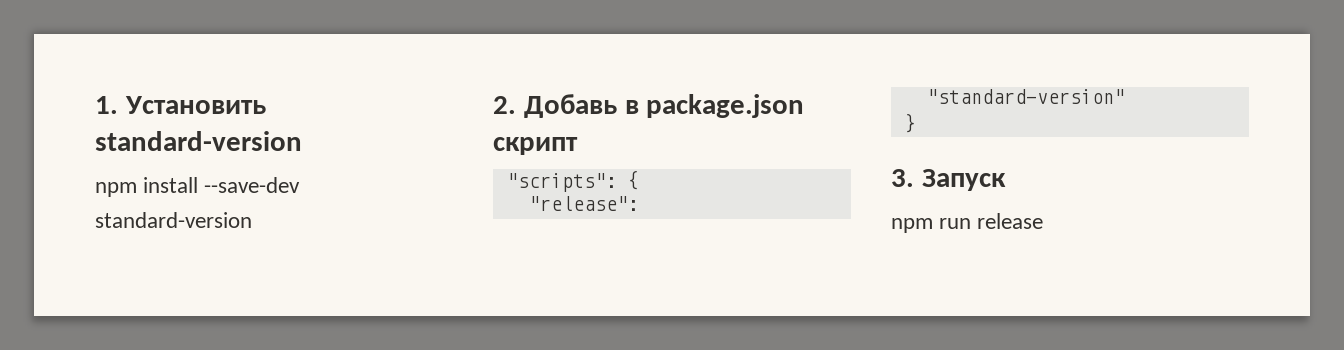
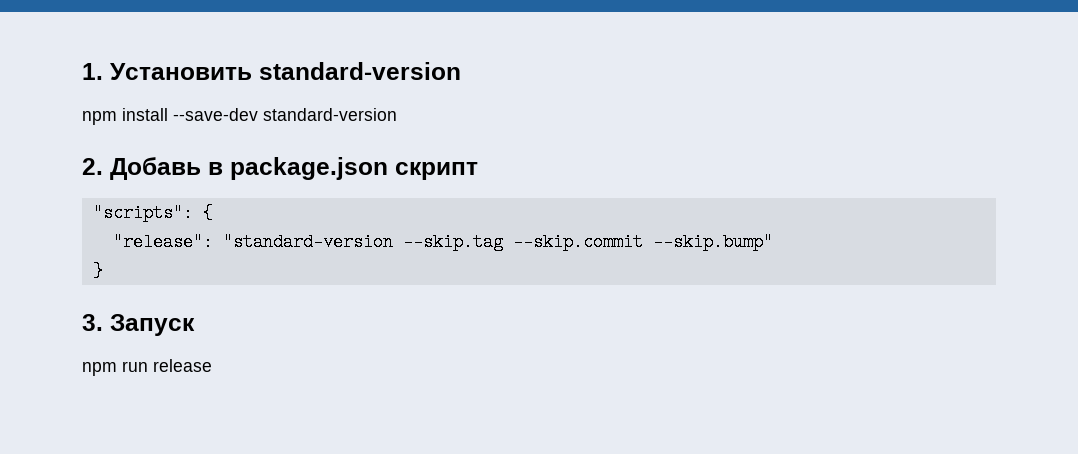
- "release": "standard-version"
+ "release": "standard-version --skip.tag --skip.commit --skip.bump"

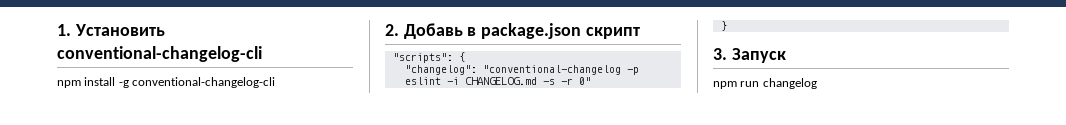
- 1. Установить standard-version
+ 1. Установить conventional-changelog-cli
- npm install --save-dev standard-version
+ npm install -g conventional-changelog-cli
- "release": "standard-version --skip.tag --skip.commit --skip.bump"
+ "changelog": "conventional-changelog -p eslint -i CHANGELOG.md -s -r 0"
- npm run release
+ npm run changelog

